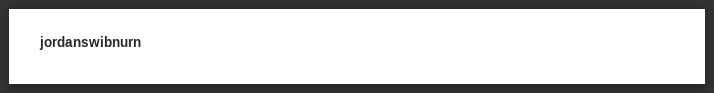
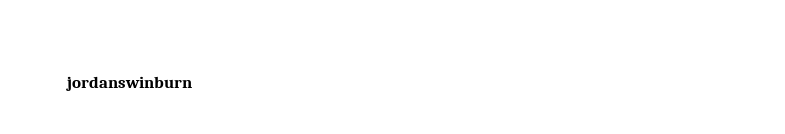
- jordanswibnurn
+ jordanswinburn

